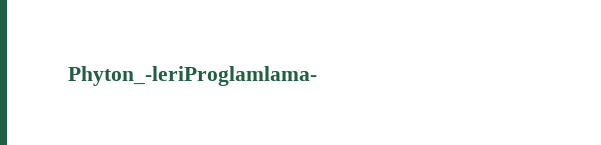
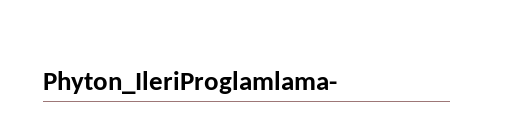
- Phyton_-leriProglamlama-
+ Phyton_IleriProglamlama-

